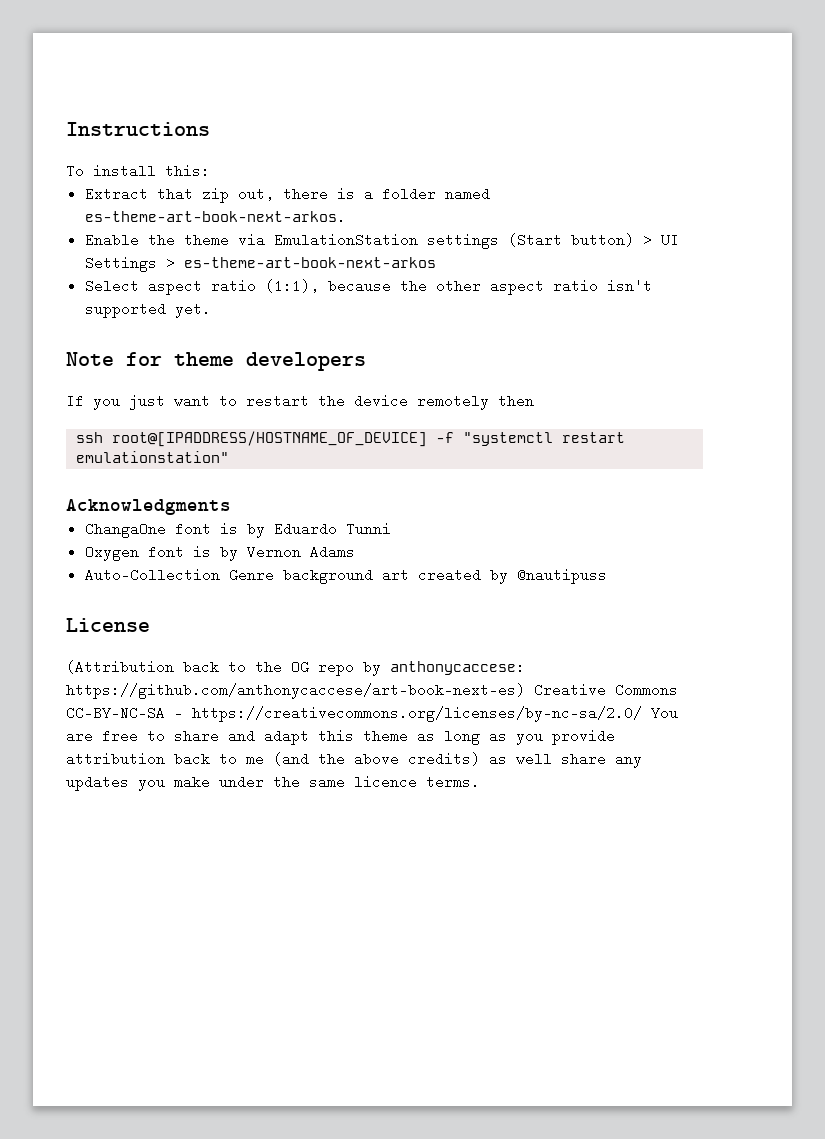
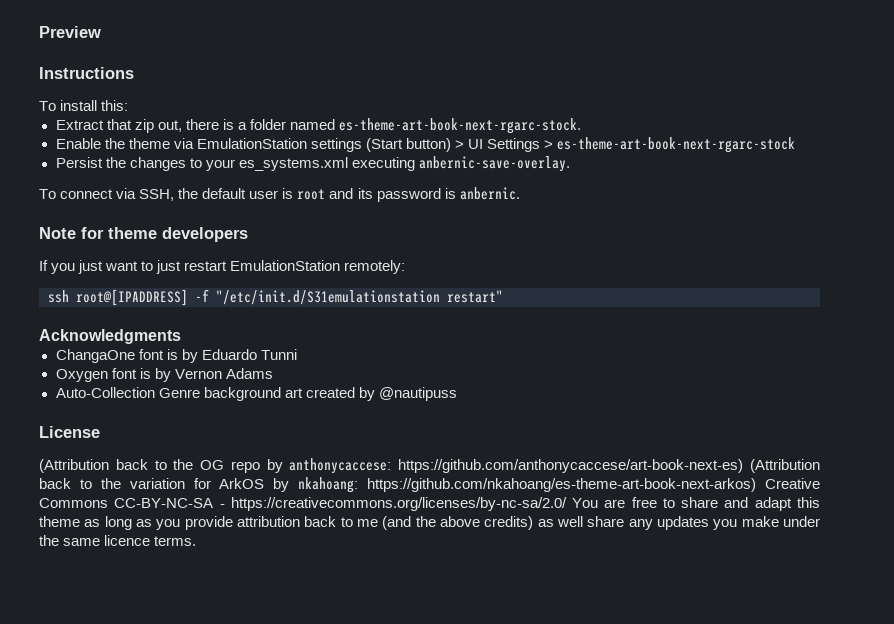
+ Preview
- Extract that zip out, there is a folder named es-theme-art-book-next-arkos.
+ Extract that zip out, there is a folder named es-theme-art-book-next-rgarc-stock.
- Enable the theme via EmulationStation settings (Start button) > UI Settings > es-theme-art-book-next-arkos
- Select aspect ratio (1:1), because the other aspect ratio isn't supported yet.
+ Enable the theme via EmulationStation settings (Start button) > UI Settings > es-theme-art-book-next-rgarc-stock
+ Persist the changes to your es_systems.xml executing anbernic-save-overlay.
+ To connect via SSH, the default user is root and its password is anbernic.
- If you just want to restart the device remotely then
- ssh root@[IPADDRESS/HOSTNAME_OF_DEVICE] -f "systemctl restart emulationstation"
+ If you just want to just restart EmulationStation remotely:
+ ssh root@[IPADDRESS] -f "/etc/init.d/S31emulationstation restart"
- (Attribution back to the OG repo by anthonycaccese: https://github.com/anthonycaccese/art-book-next-es) Creative Commons CC-BY-NC-SA - https://creativecommons.org/licenses/by-nc-sa/2.0/ You are free to share and adapt this theme as long as you provide attribution back to me (and the above credits) as well share any updates you make under the same licence terms.
+ (Attribution back to the OG repo by anthonycaccese: https://github.com/anthonycaccese/art-book-next-es) (Attribution back to the variation for ArkOS by nkahoang: https://github.com/nkahoang/es-theme-art-book-next-arkos) Creative Commons CC-BY-NC-SA - https://creativecommons.org/licenses/by-nc-sa/2.0/ You are free to share and adapt this theme as long as you provide attribution back to me (and the above credits) as well share any updates you make under the same licence terms.

